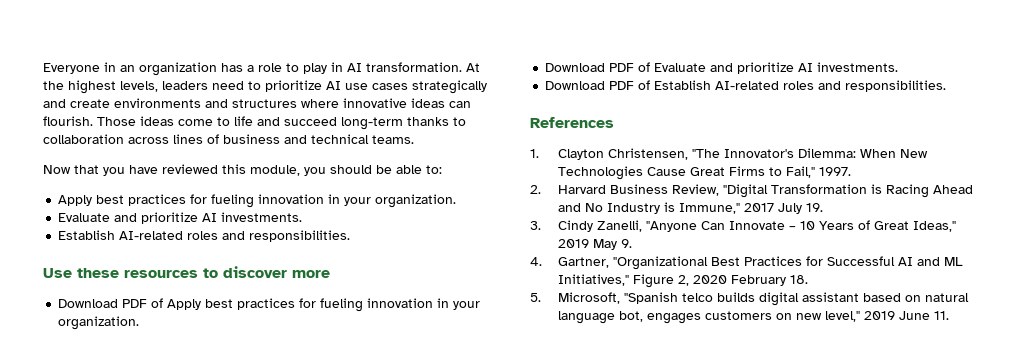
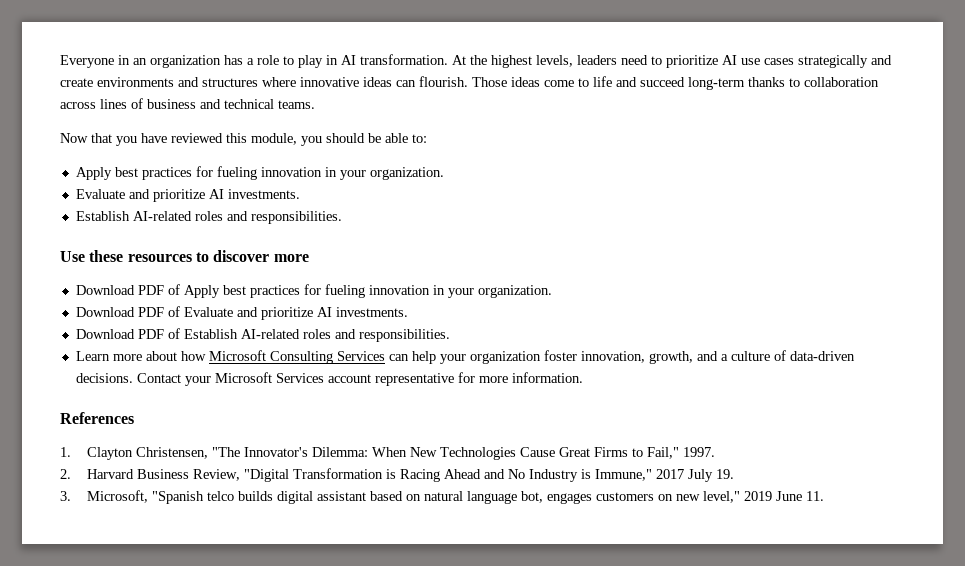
+ Learn more about how Microsoft Consulting Services can help your organization foster innovation, growth, and a culture of data-driven decisions. Contact your Microsoft Services account representative for more information.
- 3. Cindy Zanelli, "Anyone Can Innovate – 10 Years of Great Ideas," 2019 May 9.
- 4. Gartner, "Organizational Best Practices for Successful AI and ML Initiatives," Figure 2, 2020 February 18.
- 5. Microsoft, "Spanish telco builds digital assistant based on natural language bot, engages customers on new level," 2019 June 11.
+ 3. Microsoft, "Spanish telco builds digital assistant based on natural language bot, engages customers on new level," 2019 June 11.

